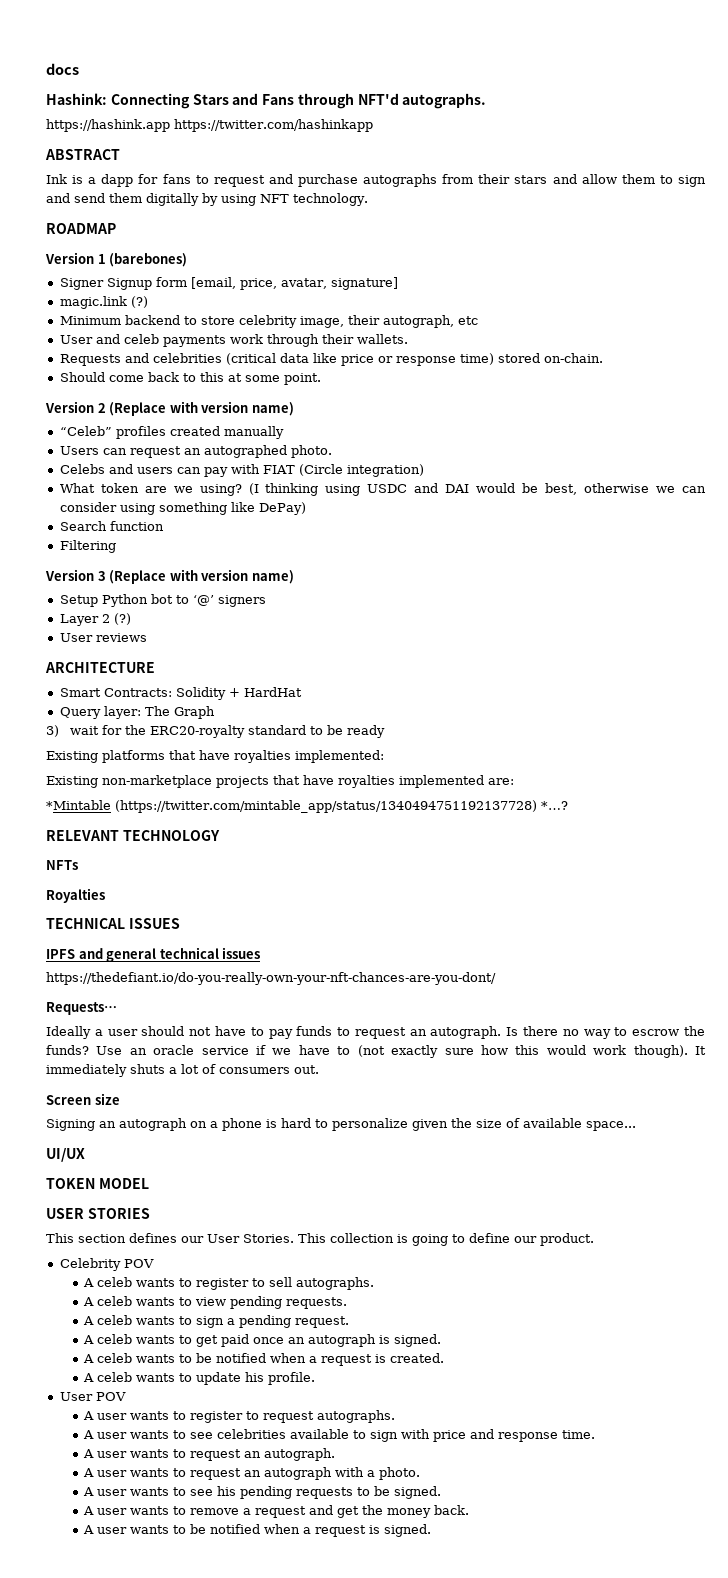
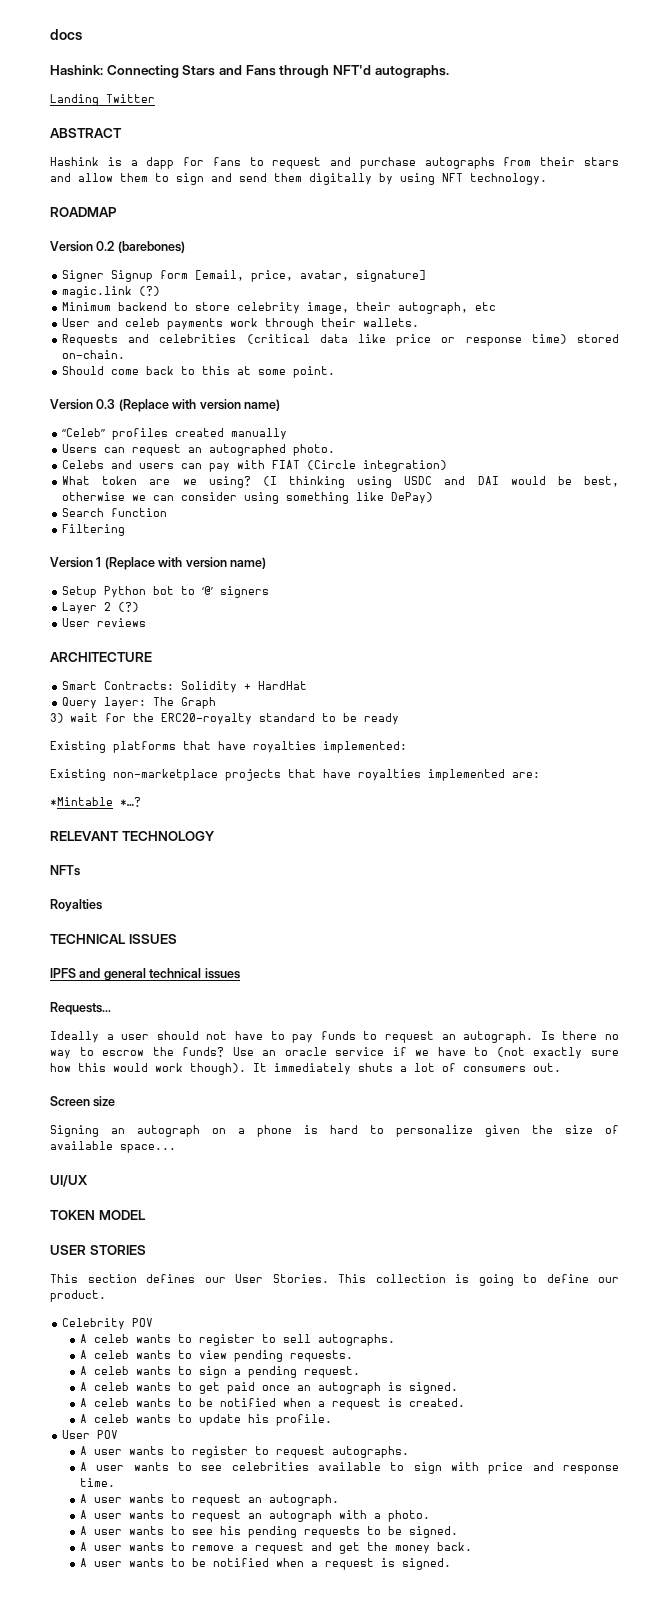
- https://hashink.app https://twitter.com/hashinkapp
+ Landing Twitter
- Ink is a dapp for fans to request and purchase autographs from their stars and allow them to sign and send them digitally by using NFT technology.
+ Hashink is a dapp for fans to request and purchase autographs from their stars and allow them to sign and send them digitally by using NFT technology.
- Version 1 (barebones)
+ Version 0.2 (barebones)
- Version 2 (Replace with version name)
+ Version 0.3 (Replace with version name)
- Version 3 (Replace with version name)
+ Version 1 (Replace with version name)
- *Mintable (https://twitter.com/mintable_app/status/1340494751192137728) *…?
+ *Mintable *…?
- https://thedefiant.io/do-you-really-own-your-nft-chances-are-you-dont/

